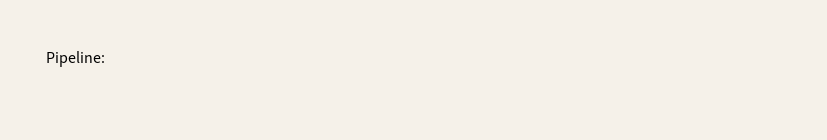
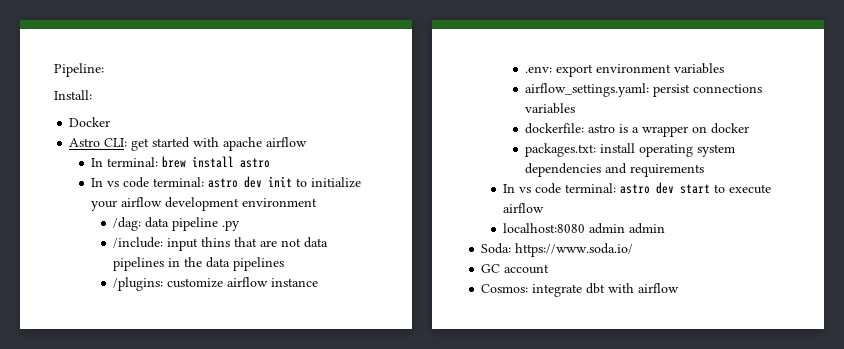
+ Install:
+ Docker
+ Astro CLI: get started with apache airflow
+ In terminal: brew install astro
+ In vs code terminal: astro dev init to initialize your airflow development environment
+ /dag: data pipeline .py
+ /include: input thins that are not data pipelines in the data pipelines
+ /plugins: customize airflow instance
+ .env: export environment variables
+ airflow_settings.yaml: persist connections variables
+ dockerfile: astro is a wrapper on docker
+ packages.txt: install operating system dependencies and requirements
+ In vs code terminal: astro dev start to execute airflow
+ localhost:8080 admin admin
+ Soda: https://www.soda.io/
+ GC account
+ Cosmos: integrate dbt with airflow

